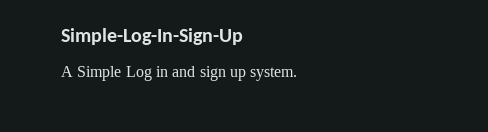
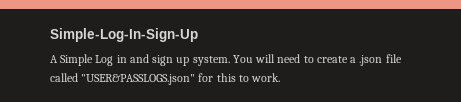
+ You will need to create a .json file called "USER&PASSLOGS.json" for this to work.

